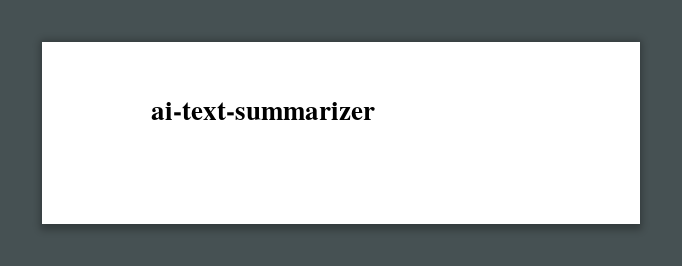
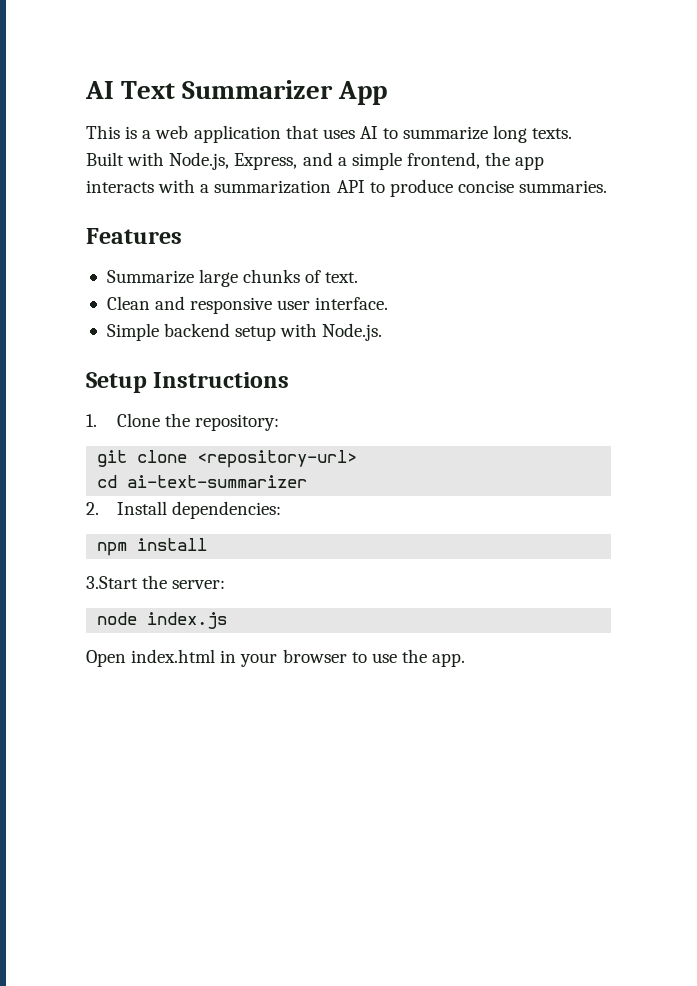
- ai-text-summarizer
+ AI Text Summarizer App
+ This is a web application that uses AI to summarize long texts. Built with Node.js, Express, and a simple frontend, the app interacts with a summarization API to produce concise summaries.
+ Features
+ Summarize large chunks of text.
+ Clean and responsive user interface.
+ Simple backend setup with Node.js.
+ Setup Instructions
+ 1. Clone the repository:
+ git clone <repository-url>
+ cd ai-text-summarizer
+ 2. Install dependencies:
+ npm install
+ 3.Start the server:
+ node index.js
+ Open index.html in your browser to use the app.

